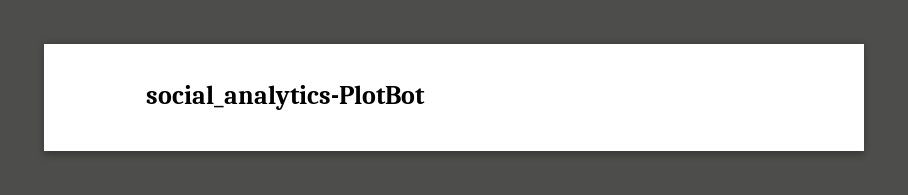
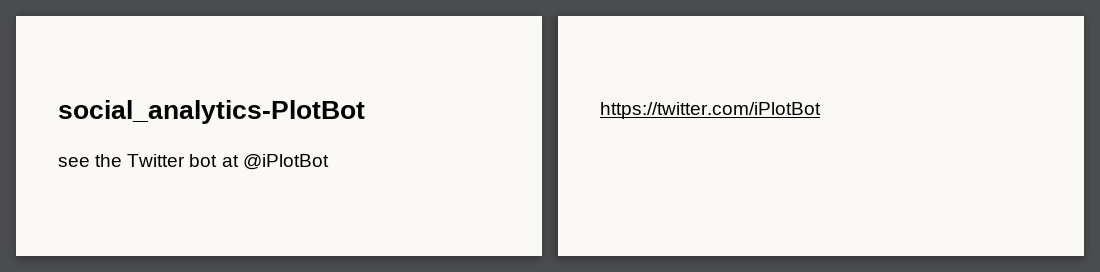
+ see the Twitter bot at @iPlotBot https://twitter.com/iPlotBot

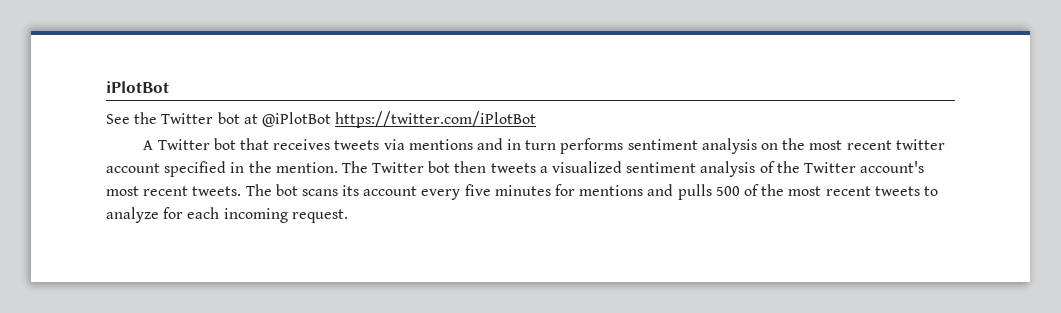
- social_analytics-PlotBot
- see the Twitter bot at @iPlotBot https://twitter.com/iPlotBot
+ iPlotBot
+ See the Twitter bot at @iPlotBot https://twitter.com/iPlotBot
+ A Twitter bot that receives tweets via mentions and in turn performs sentiment analysis on the most recent twitter account specified in the mention. The Twitter bot then tweets a visualized sentiment analysis of the Twitter account's most recent tweets. The bot scans its account every five minutes for mentions and pulls 500 of the most recent tweets to analyze for each incoming request.

